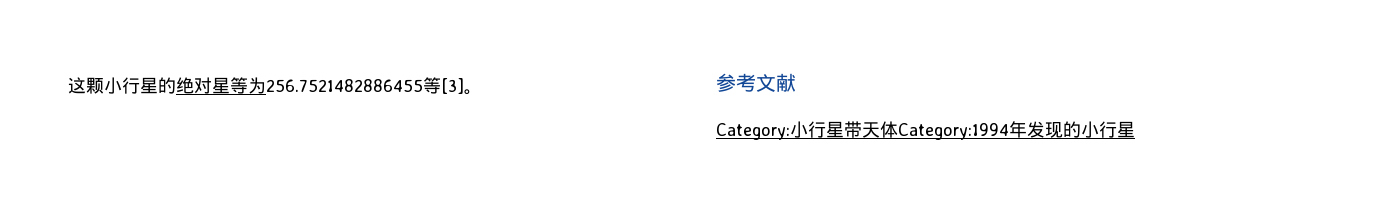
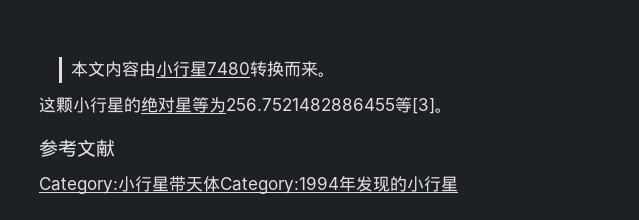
+ 本文内容由小行星7480转换而来。

